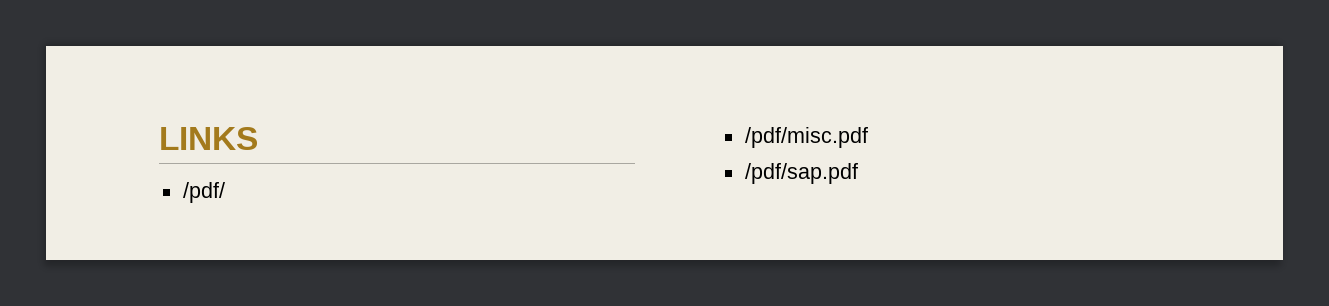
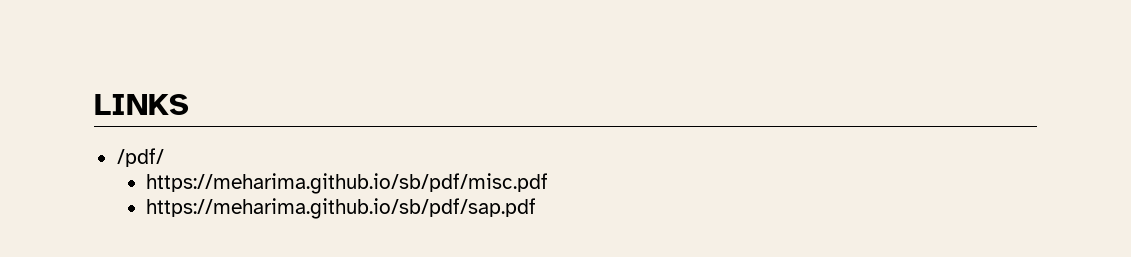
- /pdf/misc.pdf
- /pdf/sap.pdf
+ https://meharima.github.io/sb/pdf/misc.pdf
+ https://meharima.github.io/sb/pdf/sap.pdf

